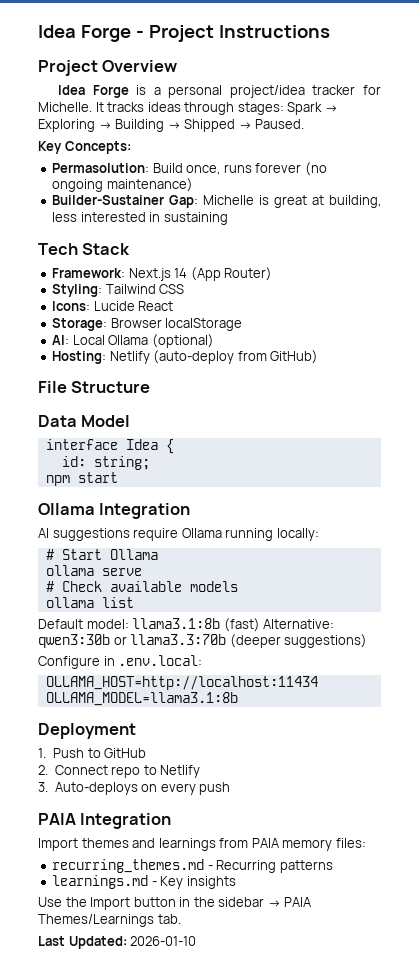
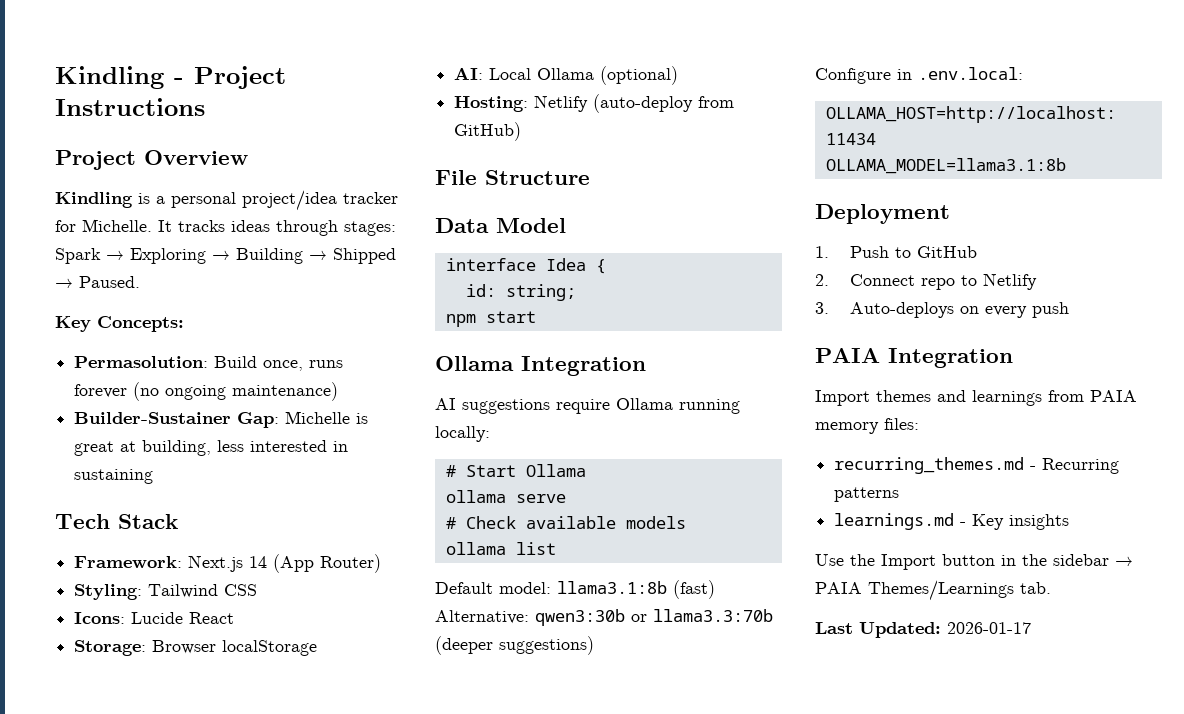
- Idea Forge - Project Instructions
+ Kindling - Project Instructions
- Idea Forge is a personal project/idea tracker for Michelle.
+ Kindling is a personal project/idea tracker for Michelle.
- Last Updated: 2026-01-10
+ Last Updated: 2026-01-17

